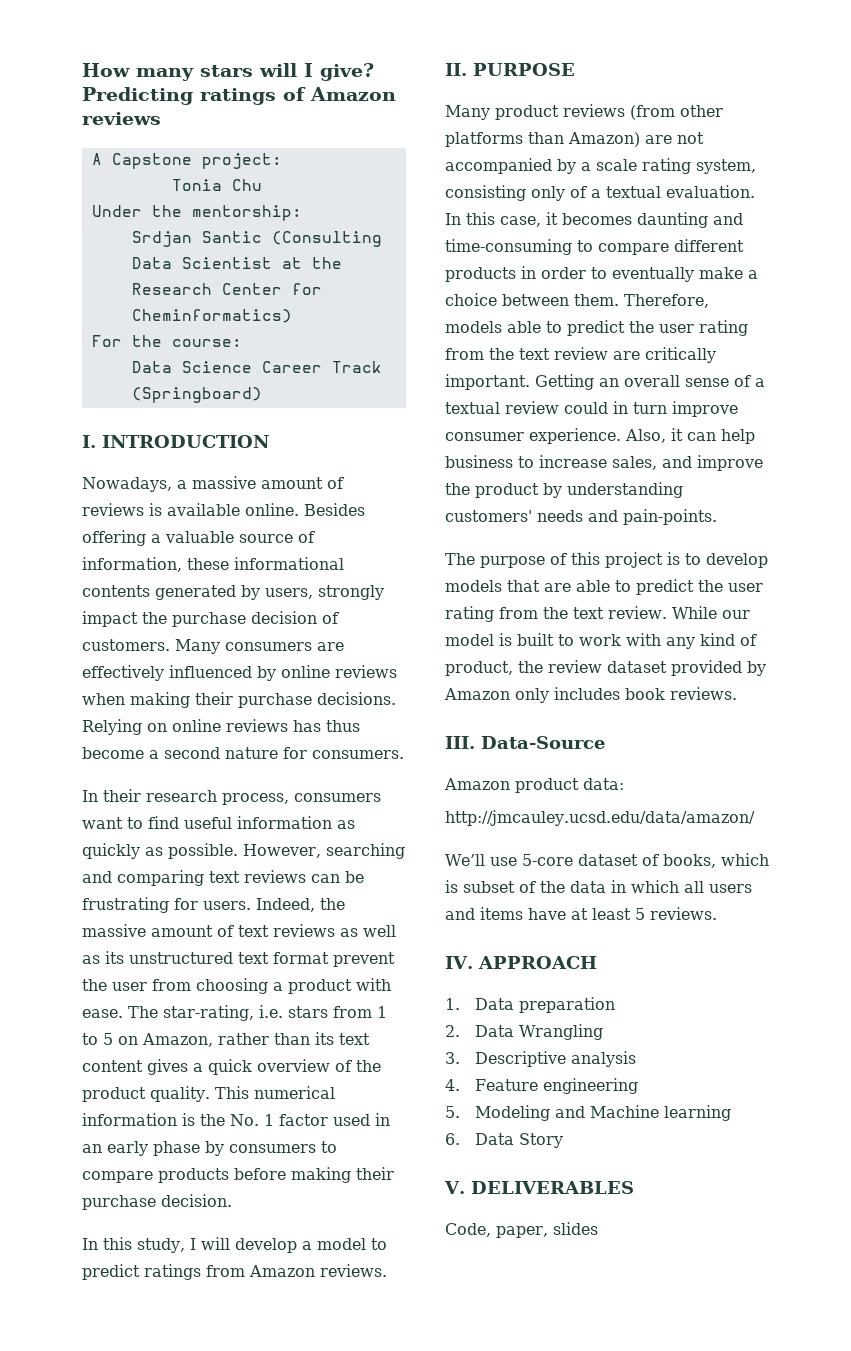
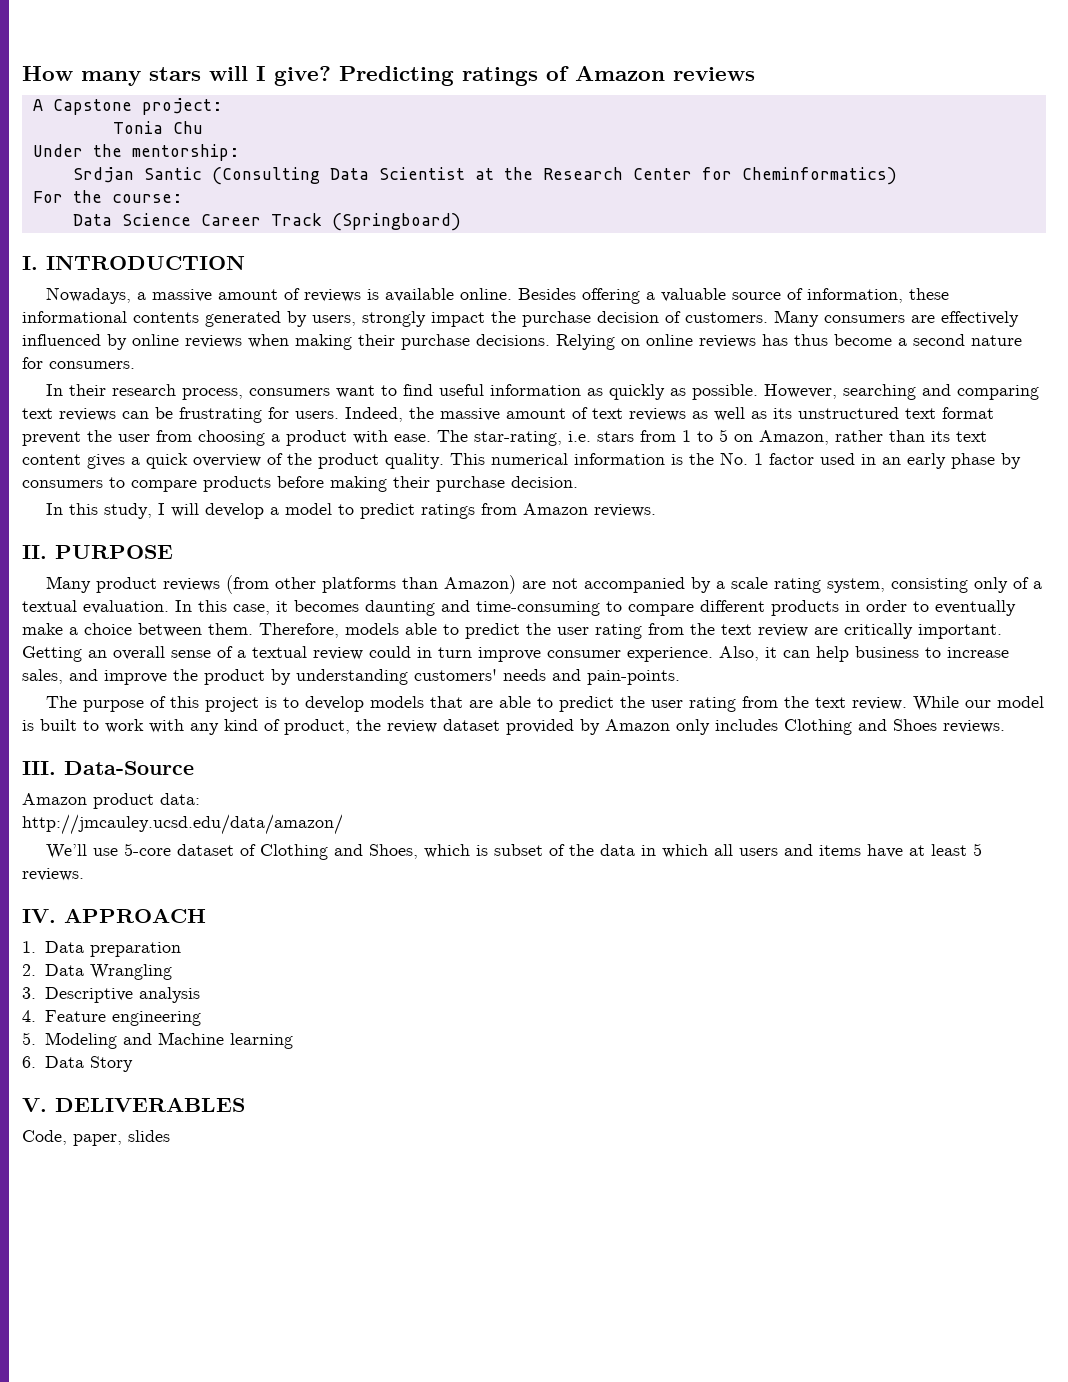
- While our model is built to work with any kind of product, the review dataset provided by Amazon only includes book reviews.
+ While our model is built to work with any kind of product, the review dataset provided by Amazon only includes Clothing and Shoes reviews.
- We’ll use 5-core dataset of books, which is subset of the data in which all users and items have at least 5 reviews.
+ We’ll use 5-core dataset of Clothing and Shoes, which is subset of the data in which all users and items have at least 5 reviews.

